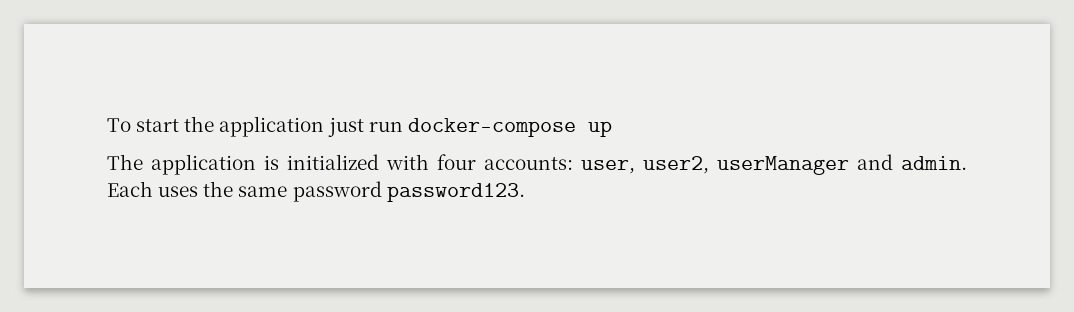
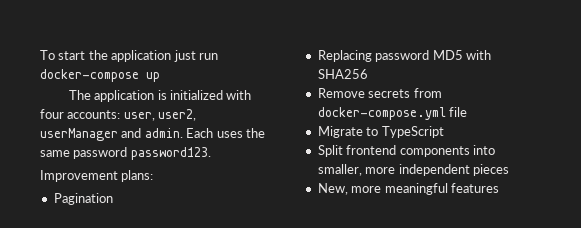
+ Improvement plans:
+ Pagination
+ Replacing password MD5 with SHA256
+ Remove secrets from docker-compose.yml file
+ Migrate to TypeScript
+ Split frontend components into smaller, more independent pieces
+ New, more meaningful features

